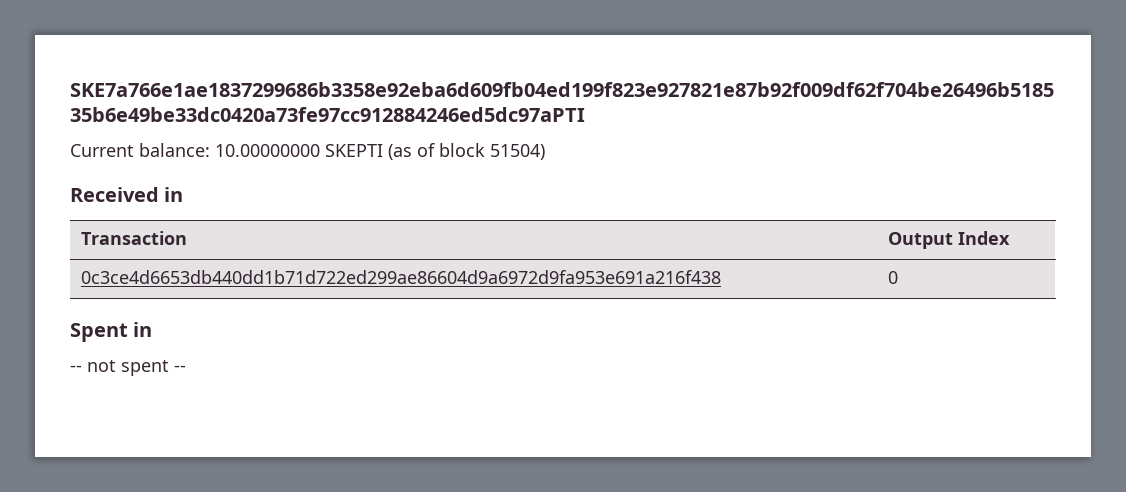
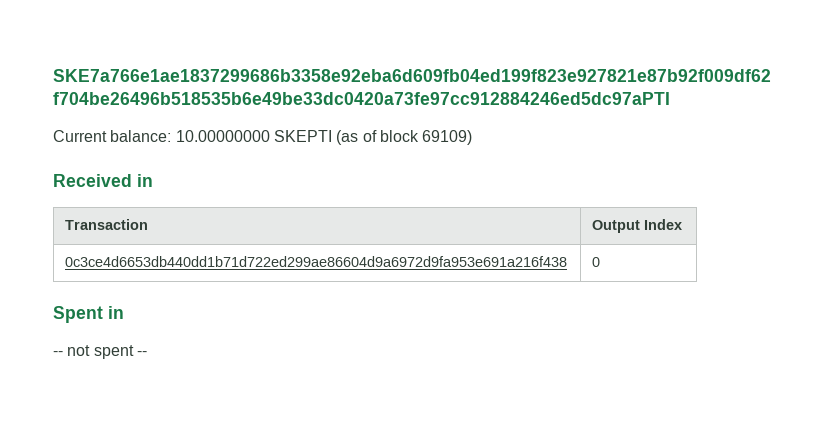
- Current balance: 10.00000000 SKEPTI (as of block 51504)
+ Current balance: 10.00000000 SKEPTI (as of block 69109)

